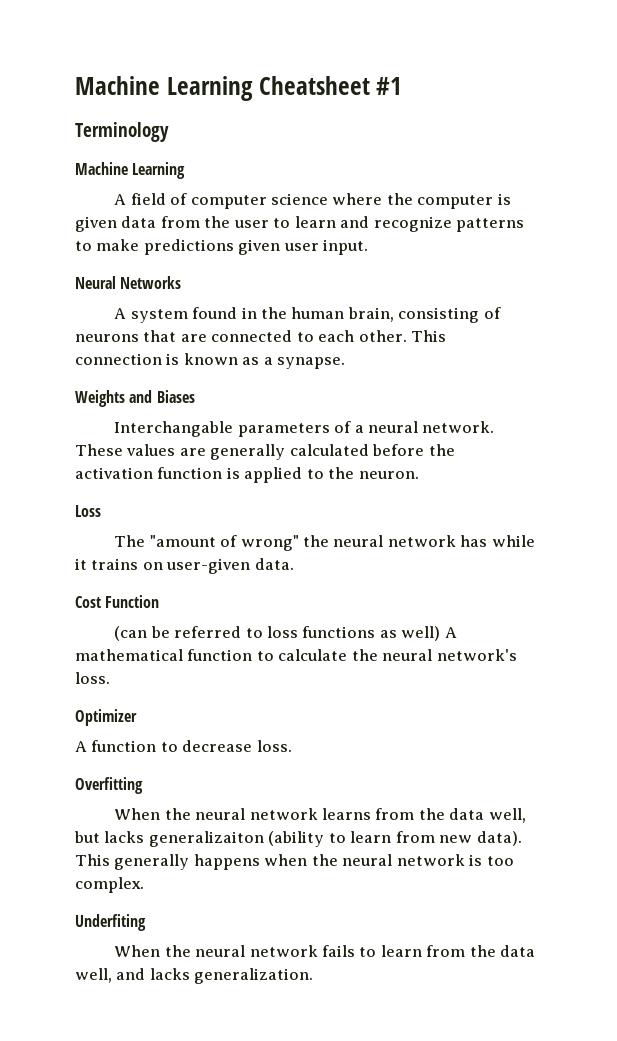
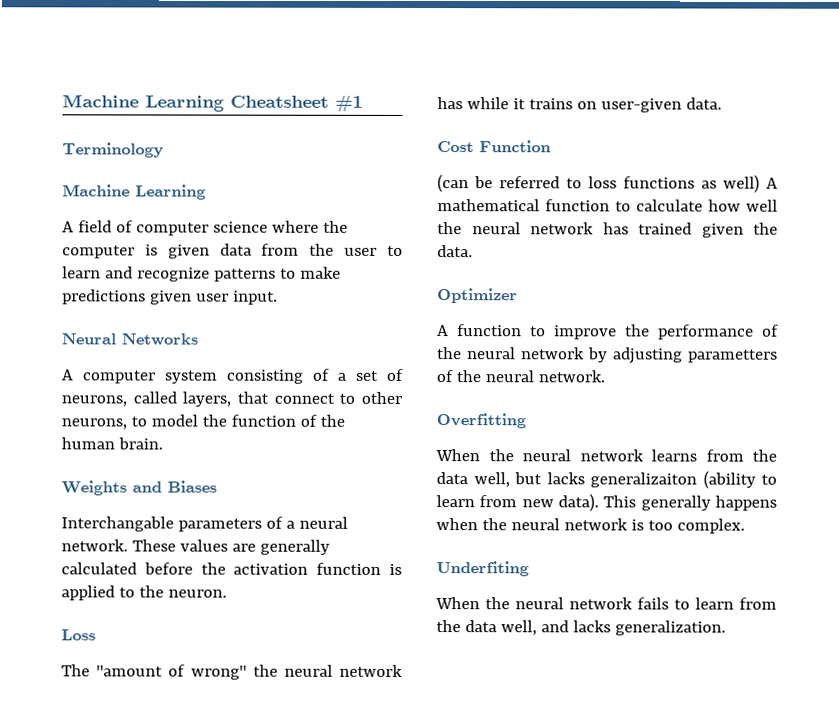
- A system found in the human brain, consisting of neurons that are connected to each other. This connection is known as a synapse.
+ A computer system consisting of a set of neurons, called layers, that connect to other neurons, to model the function of the human brain.
- (can be referred to loss functions as well) A mathematical function to calculate the neural network's loss.
+ (can be referred to loss functions as well) A mathematical function to calculate how well the neural network has trained given the data.
  Optimizer
- A function to decrease loss.
+ A function to improve the performance of the neural network by adjusting parametters of the neural network.

